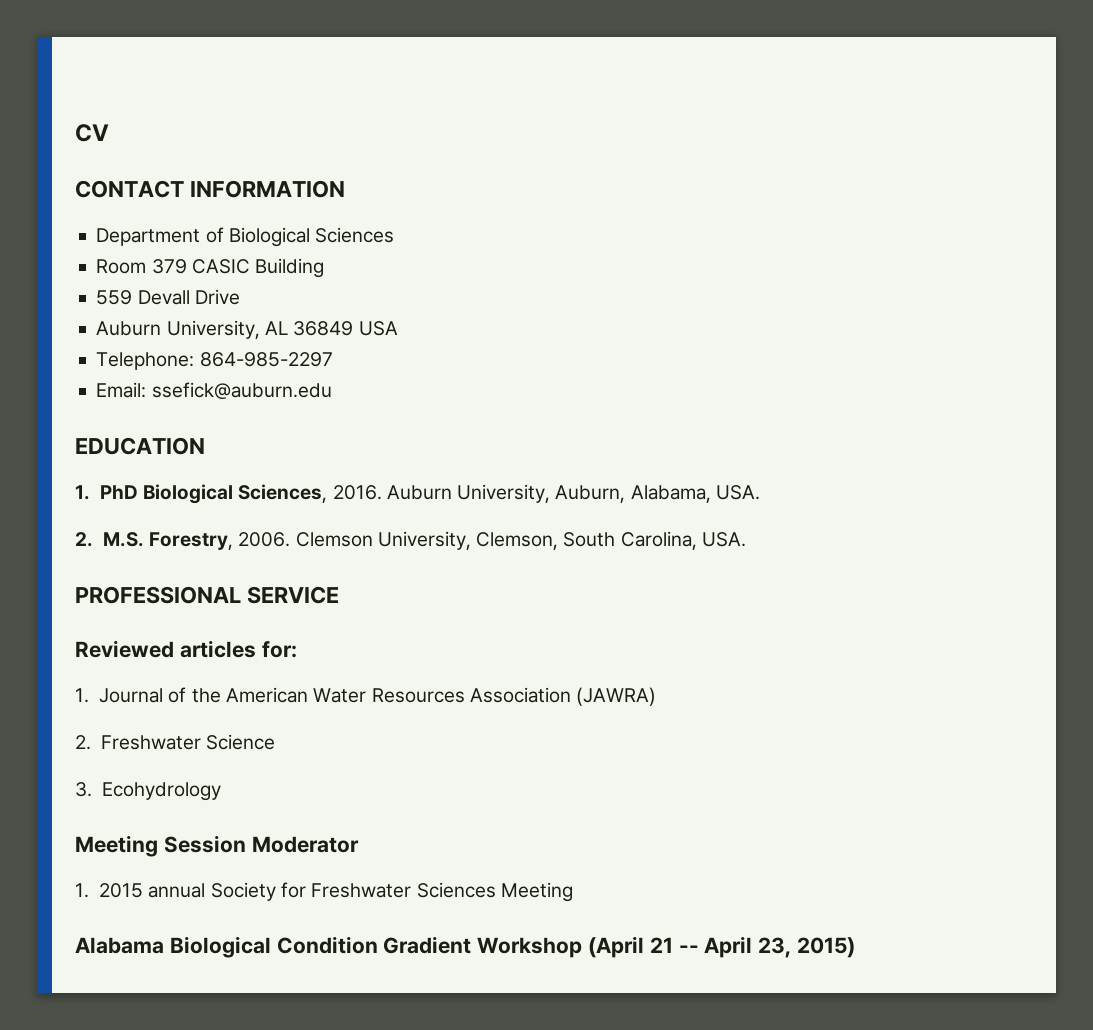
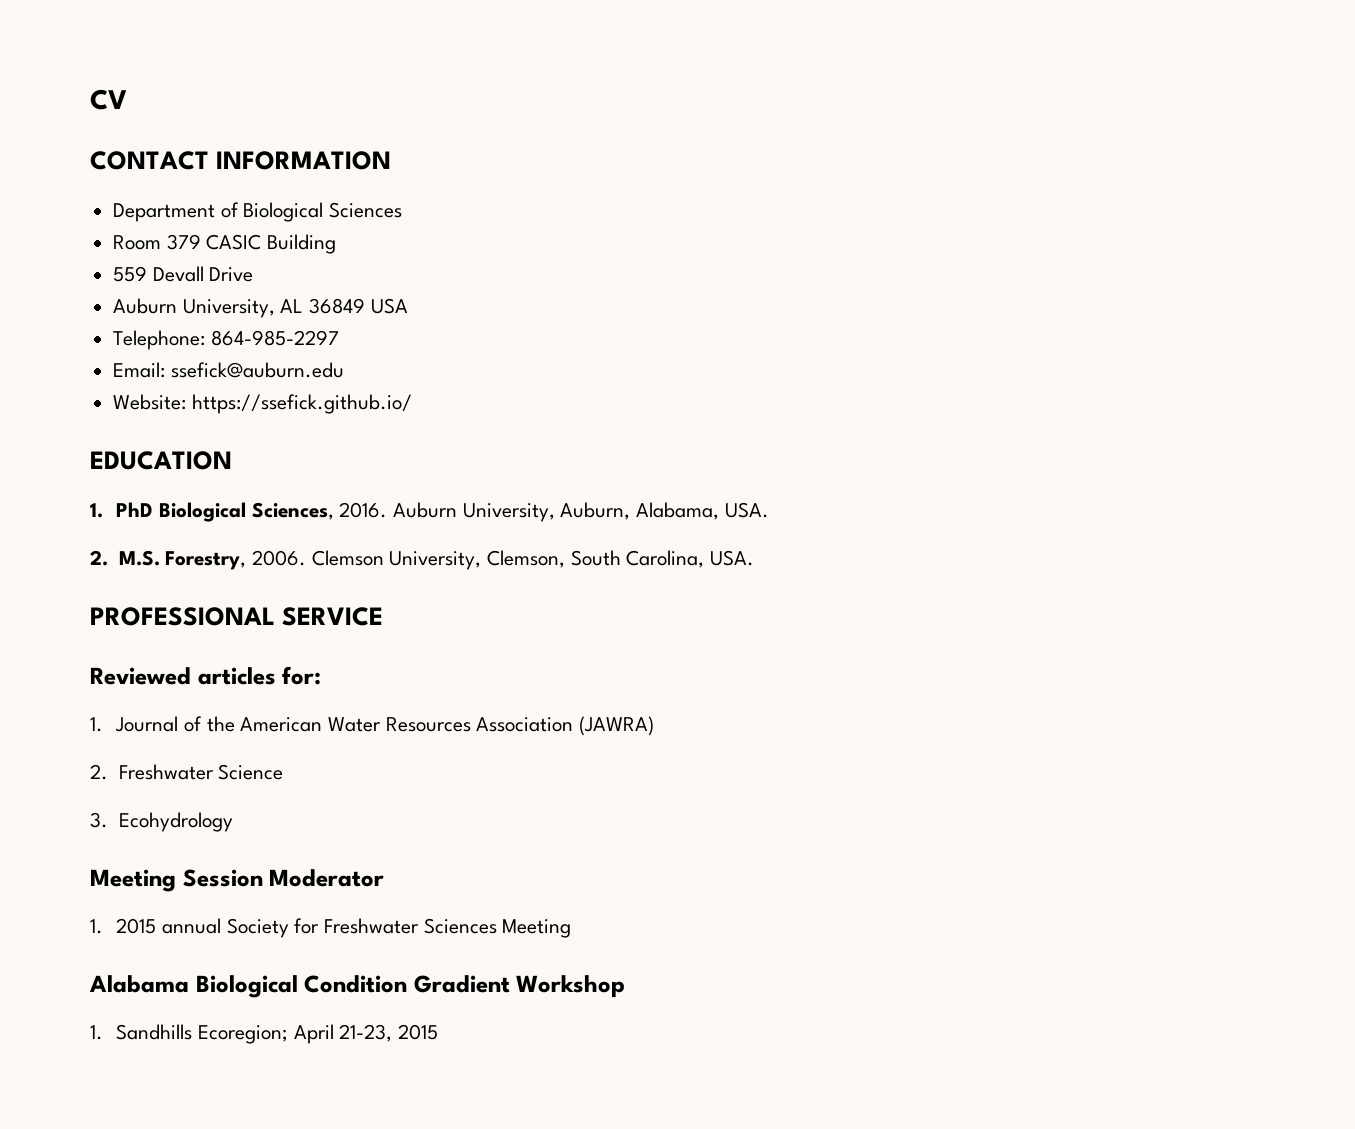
+ Website: https://ssefick.github.io/
- Alabama Biological Condition Gradient Workshop (April 21 -- April 23, 2015)
+ Alabama Biological Condition Gradient Workshop
+ 1. Sandhills Ecoregion; April 21-23, 2015

